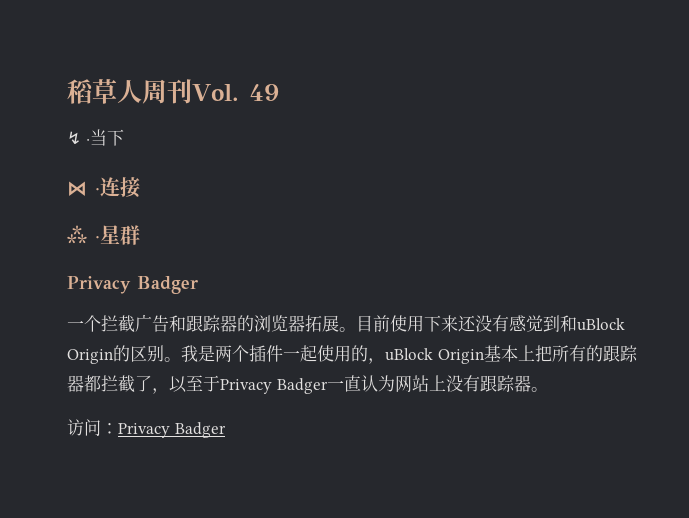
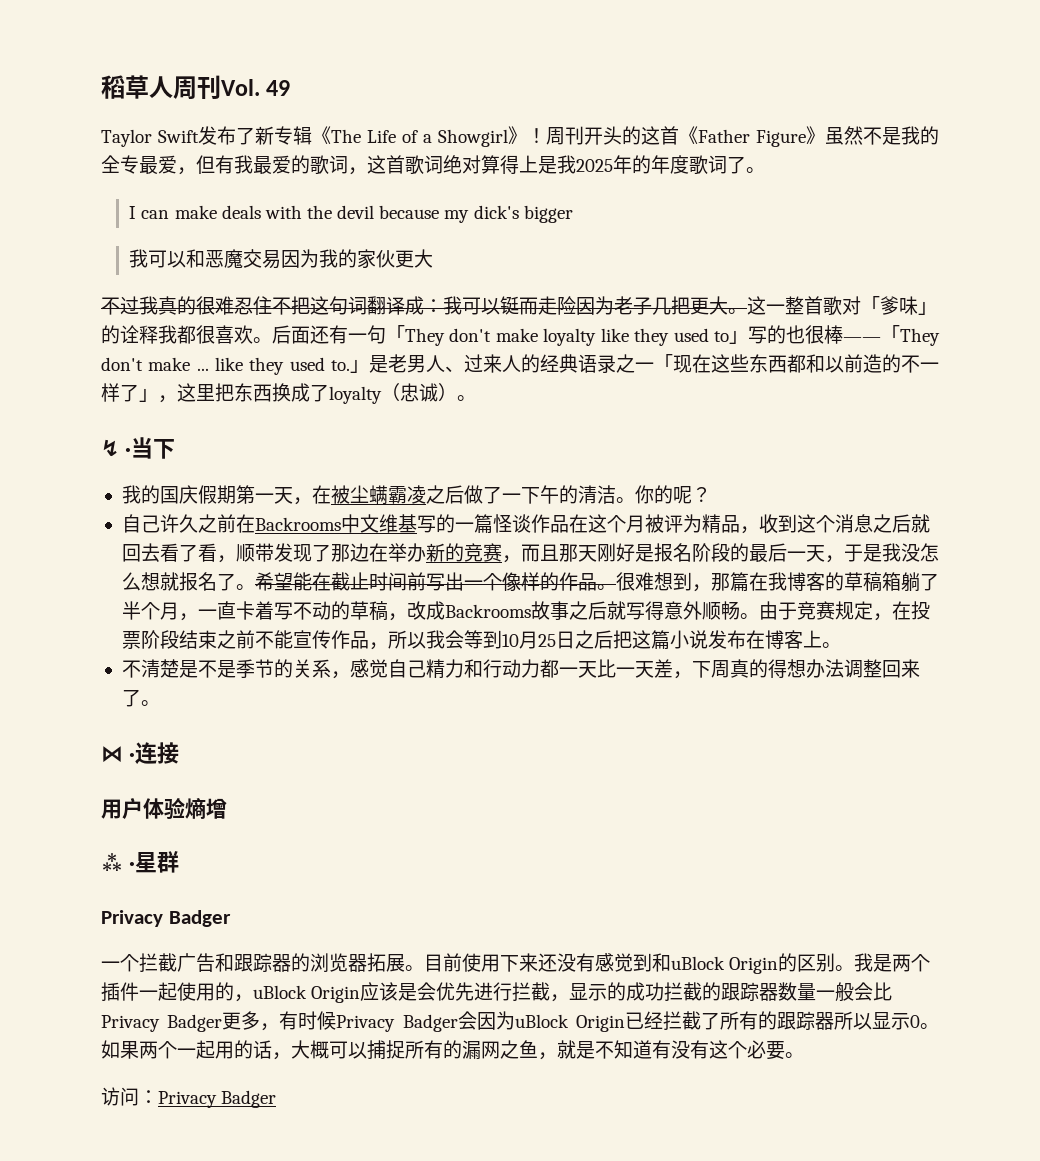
+ Taylor Swift发布了新专辑《The Life of a Showgirl》！周刊开头的这首《Father Figure》虽然不是我的全专最爱，但有我最爱的歌词，这首歌词绝对算得上是我2025年的年度歌词了。
+ I can make deals with the devil because my dick's bigger
+ 我可以和恶魔交易因为我的家伙更大
+ 不过我真的很难忍住不把这句词翻译成：我可以铤而走险因为老子几把更大。这一整首歌对「爹味」的诠释我都很喜欢。后面还有一句「They don't make loyalty like they used to」写的也很棒——「They don't make ... like they used to.」是老男人、过来人的经典语录之一「现在这些东西都和以前造的不一样了」，这里把东西换成了loyalty（忠诚）。
  ↯ ·当下
+ 我的国庆假期第一天，在被尘螨霸凌之后做了一下午的清洁。你的呢？
+ 自己许久之前在Backrooms中文维基写的一篇怪谈作品在这个月被评为精品，收到这个消息之后就回去看了看，顺带发现了那边在举办新的竞赛，而且那天刚好是报名阶段的最后一天，于是我没怎么想就报名了。希望能在截止时间前写出一个像样的作品。很难想到，那篇在我博客的草稿箱躺了半个月，一直卡着写不动的草稿，改成Backrooms故事之后就写得意外顺畅。由于竞赛规定，在投票阶段结束之前不能宣传作品，所以我会等到10月25日之后把这篇小说发布在博客上。
+ 不清楚是不是季节的关系，感觉自己精力和行动力都一天比一天差，下周真的得想办法调整回来了。
+ 用户体验熵增
- 我是两个插件一起使用的，uBlock Origin基本上把所有的跟踪器都拦截了，以至于Privacy Badger一直认为网站上没有跟踪器。
+ 我是两个插件一起使用的，uBlock Origin应该是会优先进行拦截，显示的成功拦截的跟踪器数量一般会比Privacy Badger更多，有时候Privacy Badger会因为uBlock Origin已经拦截了所有的跟踪器所以显示0。如果两个一起用的话，大概可以捕捉所有的漏网之鱼，就是不知道有没有这个必要。

